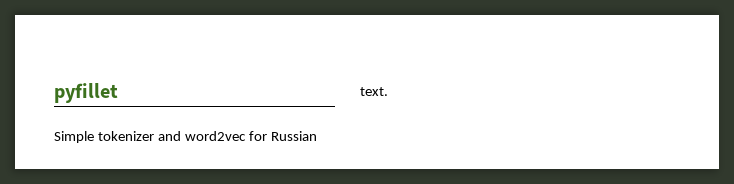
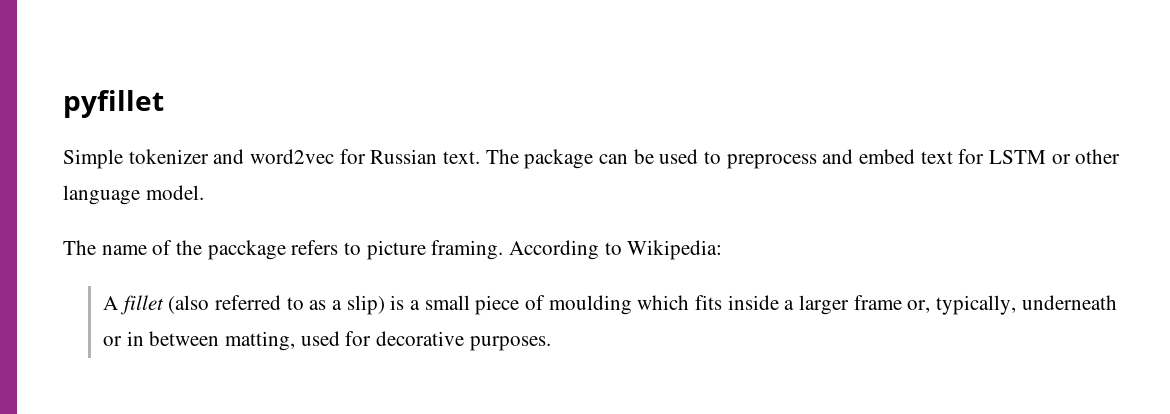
+ The package can be used to preprocess and embed text for LSTM or other language model.
+ The name of the pacckage refers to picture framing. According to Wikipedia:
+ A fillet (also referred to as a slip) is a small piece of moulding which fits inside a larger frame or, typically, underneath or in between matting, used for decorative purposes.

